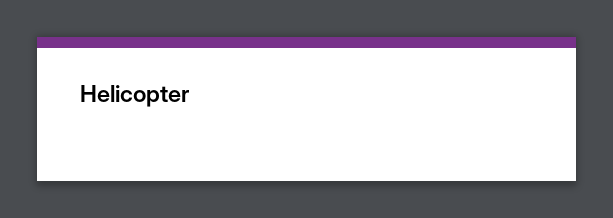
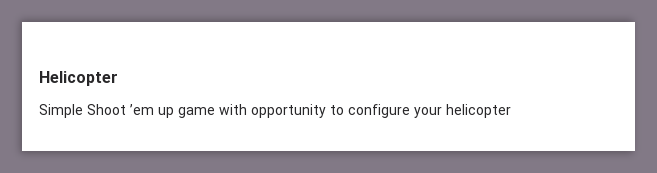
+ Simple Shoot ’em up game with opportunity to configure your helicopter

